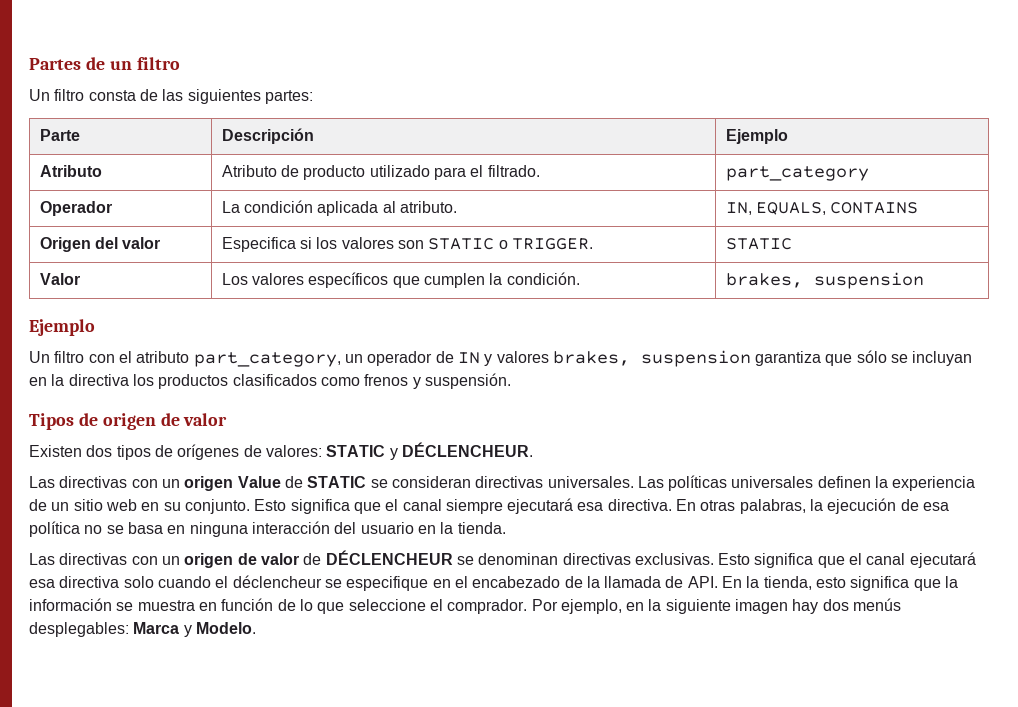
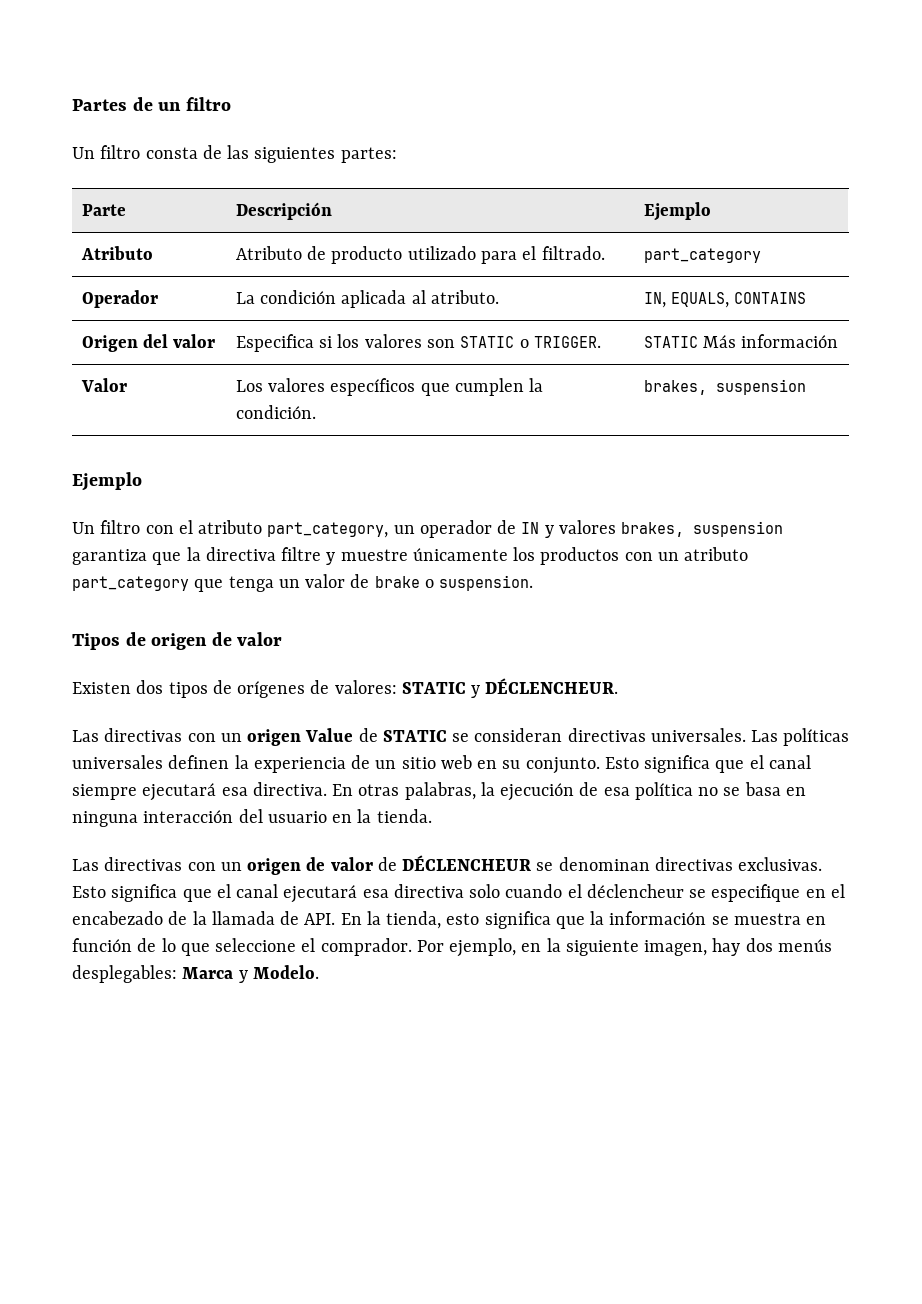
- Origen del valor | Especifica si los valores son STATIC o TRIGGER. | STATIC
+ Origen del valor | Especifica si los valores son STATIC o TRIGGER. | STATIC Más información
- Un filtro con el atributo part_category, un operador de IN y valores brakes, suspension garantiza que sólo se incluyan en la directiva los productos clasificados como frenos y suspensión.
+ Un filtro con el atributo part_category, un operador de IN y valores brakes, suspension garantiza que la directiva filtre y muestre únicamente los productos con un atributo part_category que tenga un valor de brake o suspension.
- Por ejemplo, en la siguiente imagen hay dos menús desplegables: Marca y Modelo.
+ Por ejemplo, en la siguiente imagen, hay dos menús desplegables: Marca y Modelo.

